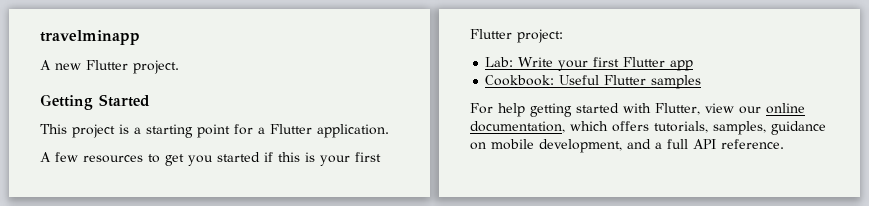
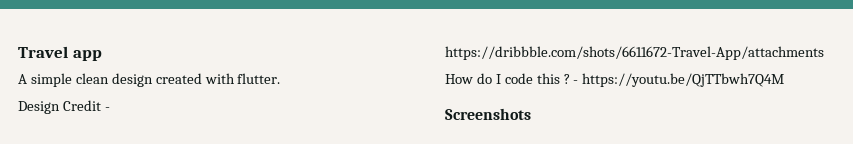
- travelminapp
- A new Flutter project.
- Getting Started
- This project is a starting point for a Flutter application.
- A few resources to get you started if this is your first Flutter project:
- Lab: Write your first Flutter app
- Cookbook: Useful Flutter samples
- For help getting started with Flutter, view our online documentation, which offers tutorials, samples, guidance on mobile development, and a full API reference.
+ Travel app
+ A simple clean design created with flutter.
+ Design Credit - https://dribbble.com/shots/6611672-Travel-App/attachments
+ How do I code this ? - https://youtu.be/QjTTbwh7Q4M
+ Screenshots

